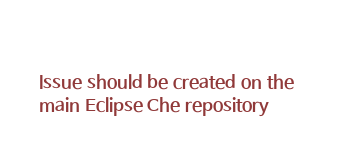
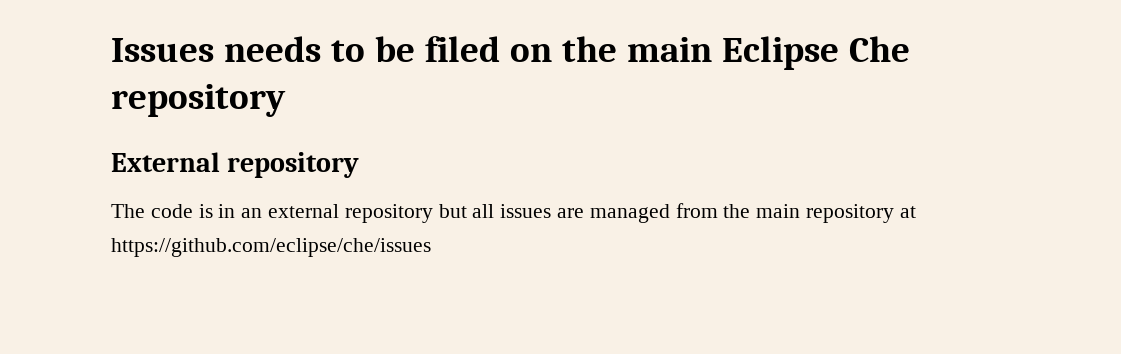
- Issue should be created on the main Eclipse Che repository
+ Issues needs to be filed on the main Eclipse Che repository
+ External repository
+ The code is in an external repository but all issues are managed from the main repository at https://github.com/eclipse/che/issues

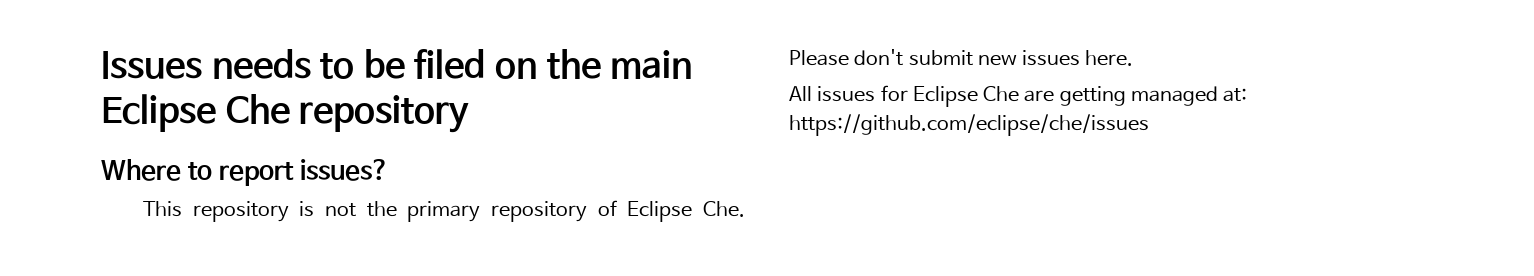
- External repository
- The code is in an external repository but all issues are managed from the main repository at https://github.com/eclipse/che/issues
+ Where to report issues?
+ This repository is not the primary repository of Eclipse Che. Please don't submit new issues here.
+ All issues for Eclipse Che are getting managed at: https://github.com/eclipse/che/issues

